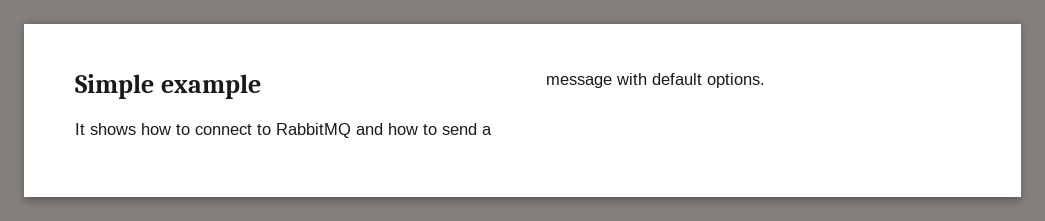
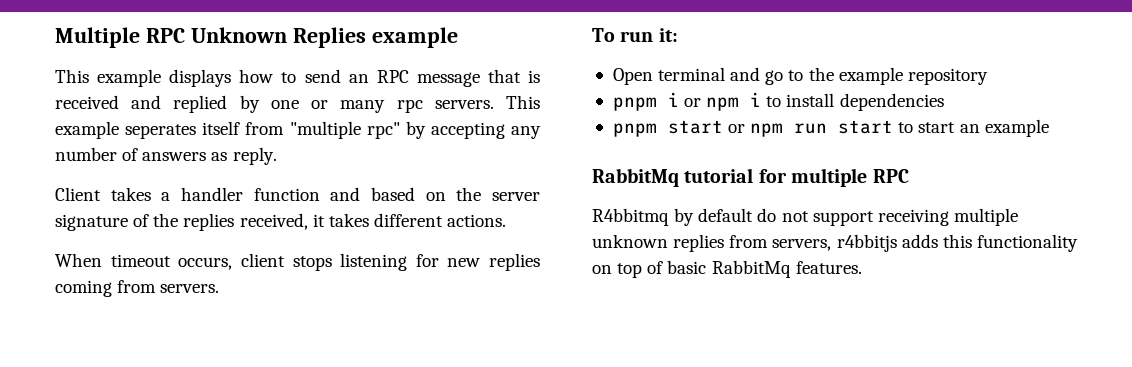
- Simple example
- It shows how to connect to RabbitMQ and how to send a message with default options.
+ Multiple RPC Unknown Replies example
+ This example displays how to send an RPC message that is received and replied by one or many rpc servers. This example seperates itself from "multiple rpc" by accepting any number of answers as reply.
+ Client takes a handler function and based on the server signature of the replies received, it takes different actions.
+ When timeout occurs, client stops listening for new replies coming from servers.
+ To run it:
+ Open terminal and go to the example repository
+ pnpm i or npm i to install dependencies
+ pnpm start or npm run start to start an example
+ RabbitMq tutorial for multiple RPC
+ R4bbitmq by default do not support receiving multiple unknown replies from servers, r4bbitjs adds this functionality on top of basic RabbitMq features.

